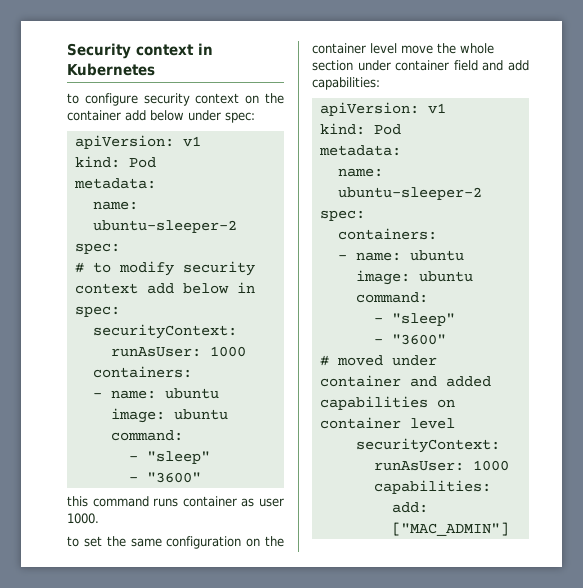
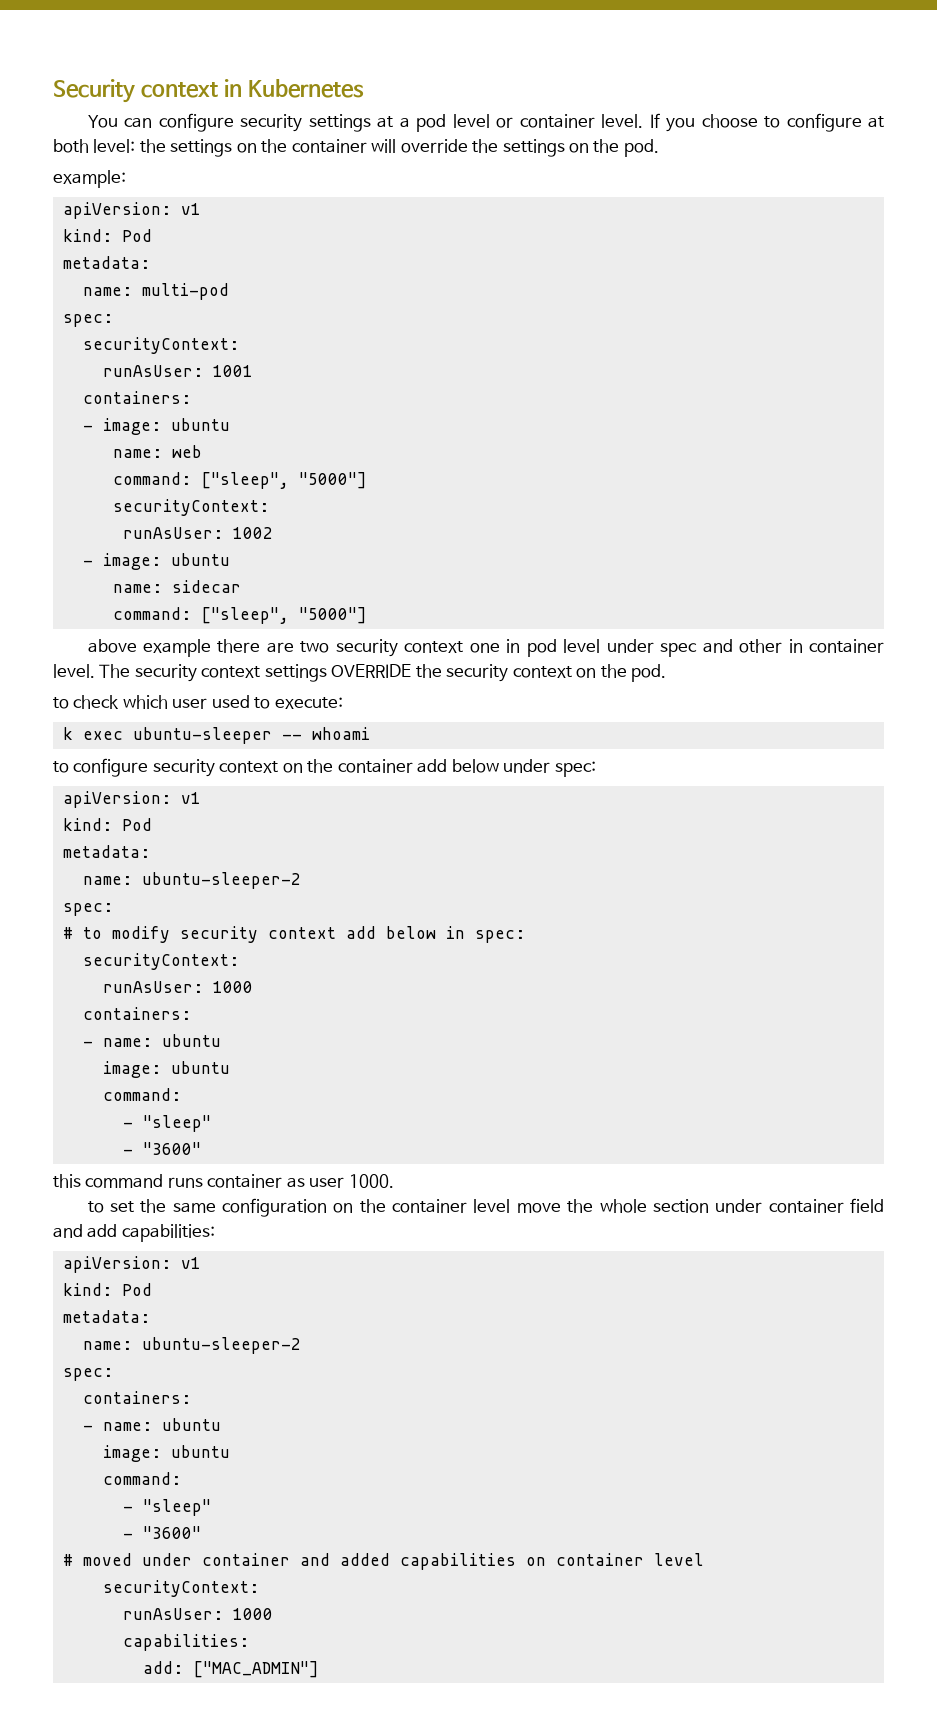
+ You can configure security settings at a pod level or container level. If you choose to configure at both level: the settings on the container will override the settings on the pod.
+ example:
+ apiVersion: v1
+ kind: Pod
+ metadata:
+ name: multi-pod
+ spec:
+ securityContext:
+ runAsUser: 1001
+ containers:
+ - image: ubuntu
+ name: web
+ command: ["sleep", "5000"]
+ securityContext:
+ runAsUser: 1002
+ - image: ubuntu
+ name: sidecar
+ command: ["sleep", "5000"]
+ above example there are two security context one in pod level under spec and other in container level. The security context settings OVERRIDE the security context on the pod.
+ to check which user used to execute:
+ k exec ubuntu-sleeper -- whoami

